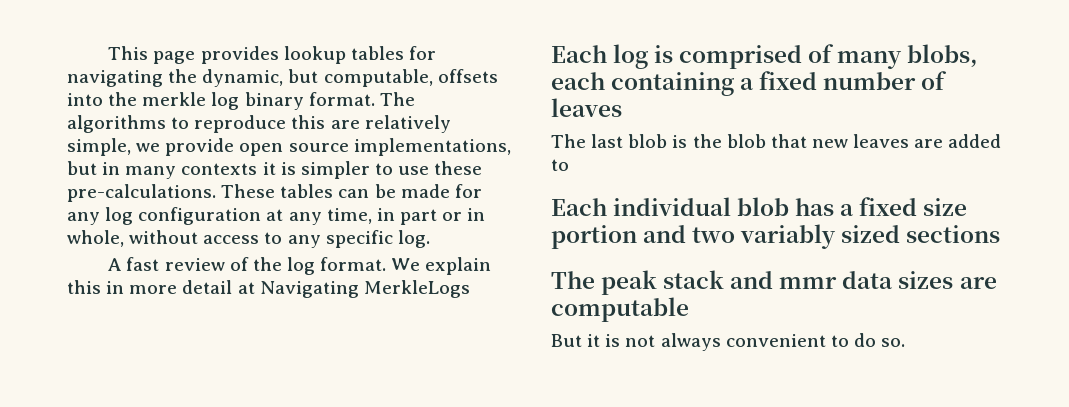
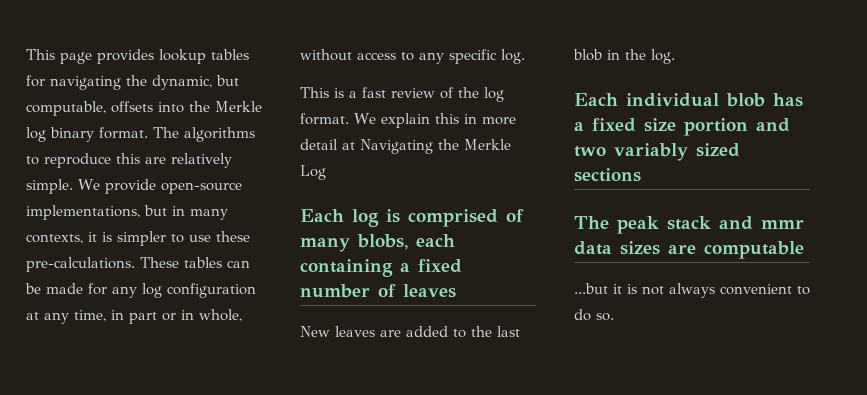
- This page provides lookup tables for navigating the dynamic, but computable, offsets into the merkle log binary format.
+ This page provides lookup tables for navigating the dynamic, but computable, offsets into the Merkle log binary format.
- The algorithms to reproduce this are relatively simple, we provide open source implementations, but in many contexts it is simpler to use these pre-calculations.
+ The algorithms to reproduce this are relatively simple. We provide open-source implementations, but in many contexts, it is simpler to use these pre-calculations.
- A fast review of the log format.
+ This is a fast review of the log format.
- We explain this in more detail at Navigating MerkleLogs
+ We explain this in more detail at Navigating the Merkle Log
- The last blob is the blob that new leaves are added to
+ New leaves are added to the last blob in the log.
- But it is not always convenient to do so.
+ ...but it is not always convenient to do so.

